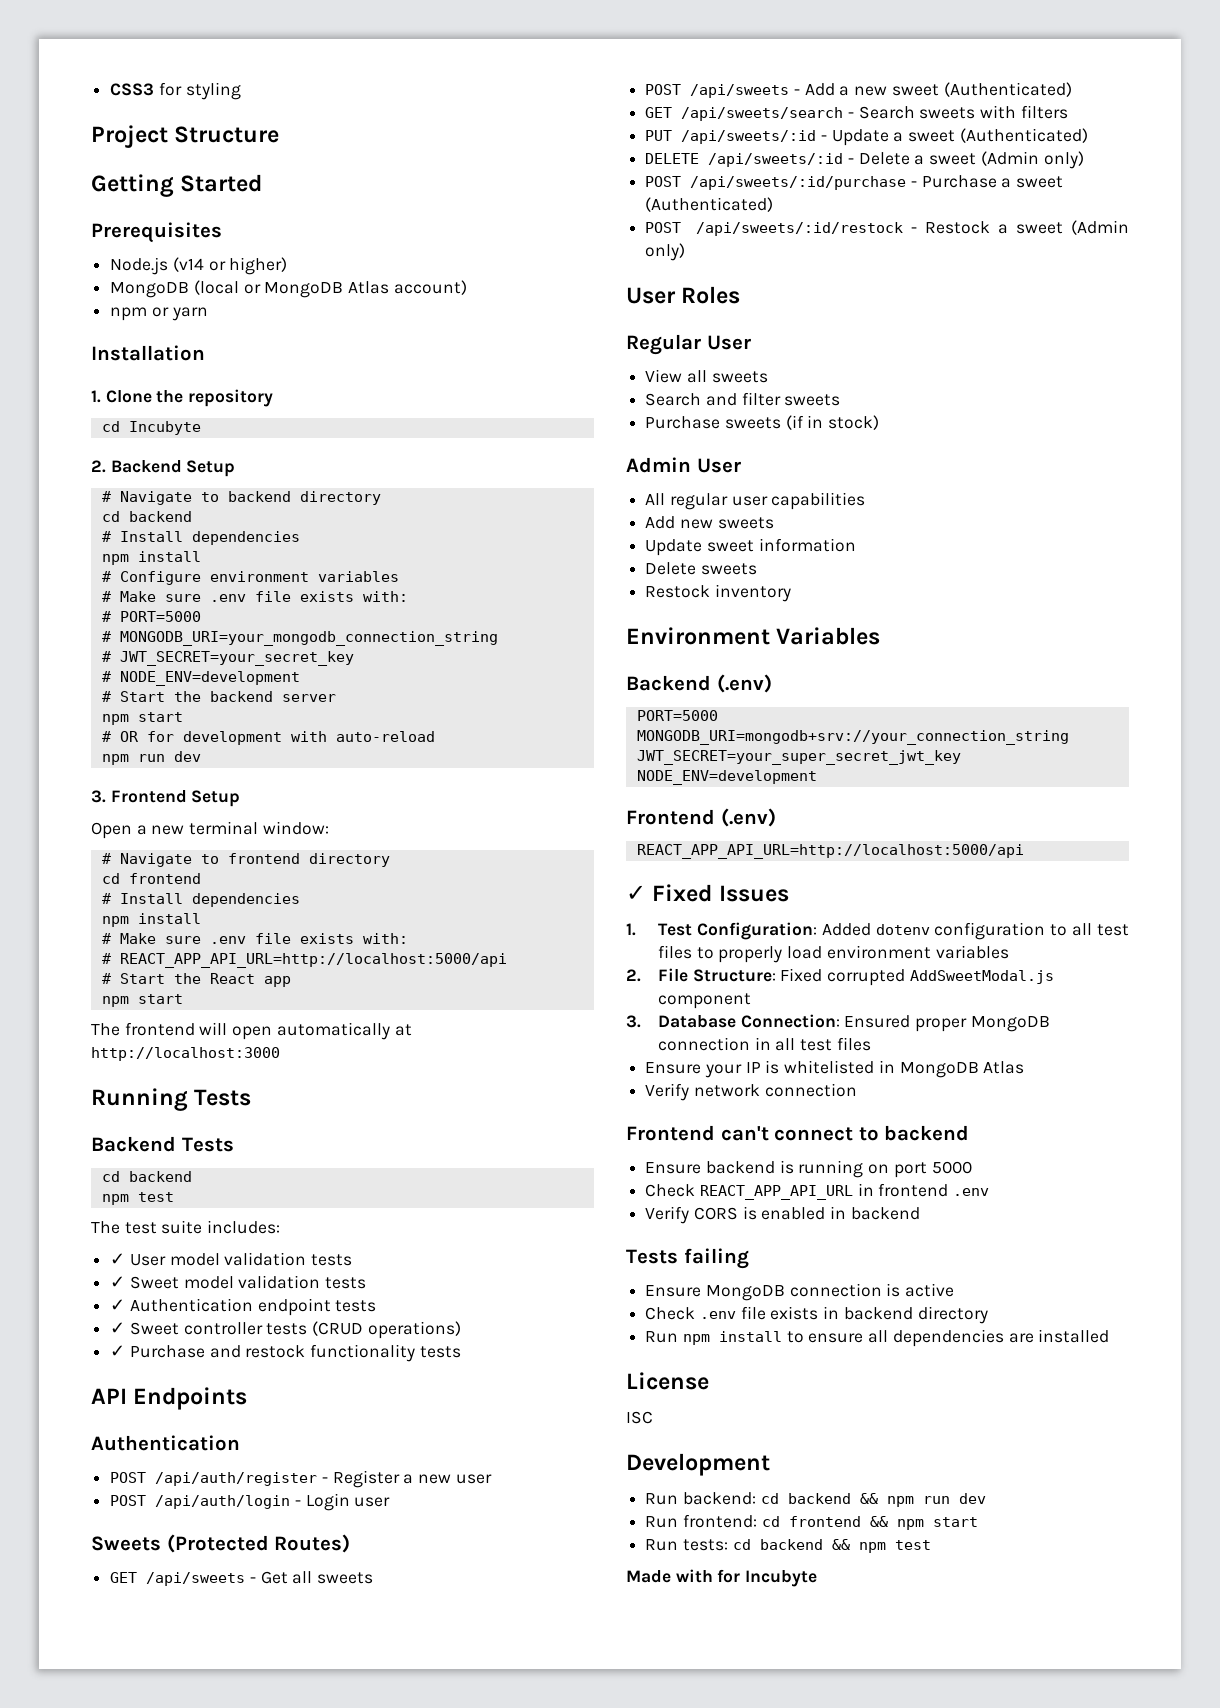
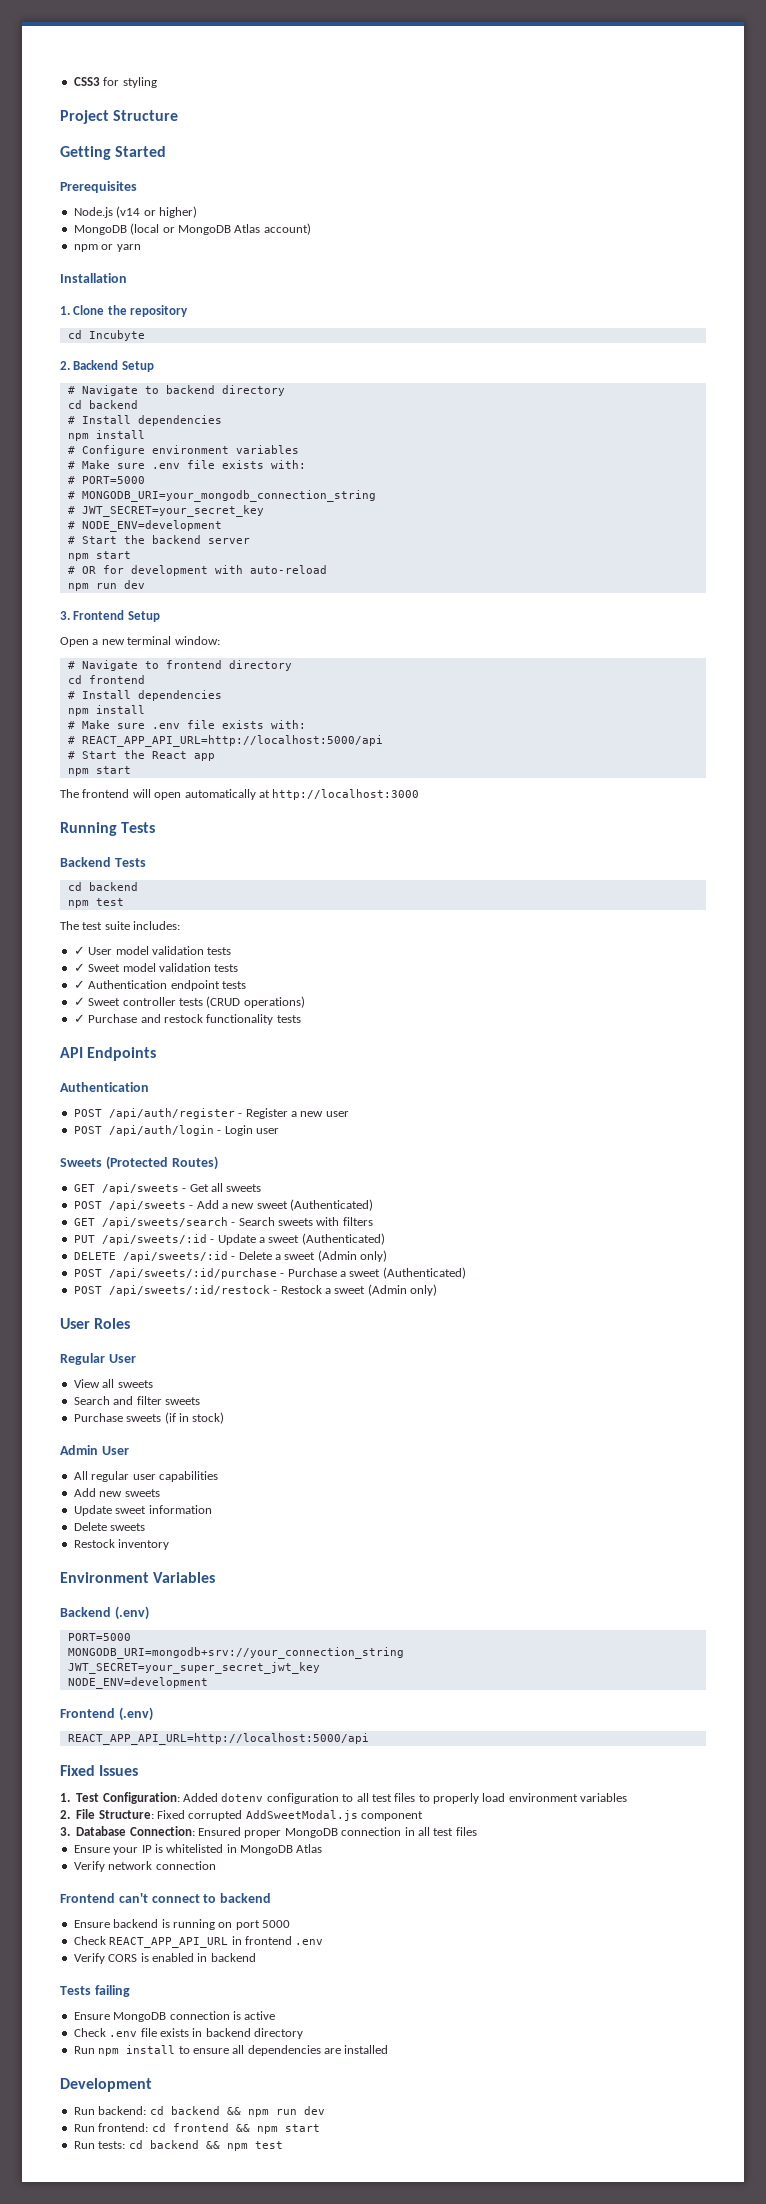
- ✓ Fixed Issues
+ Fixed Issues
- License
- ISC
- Made with for Incubyte

